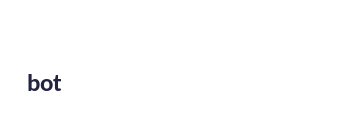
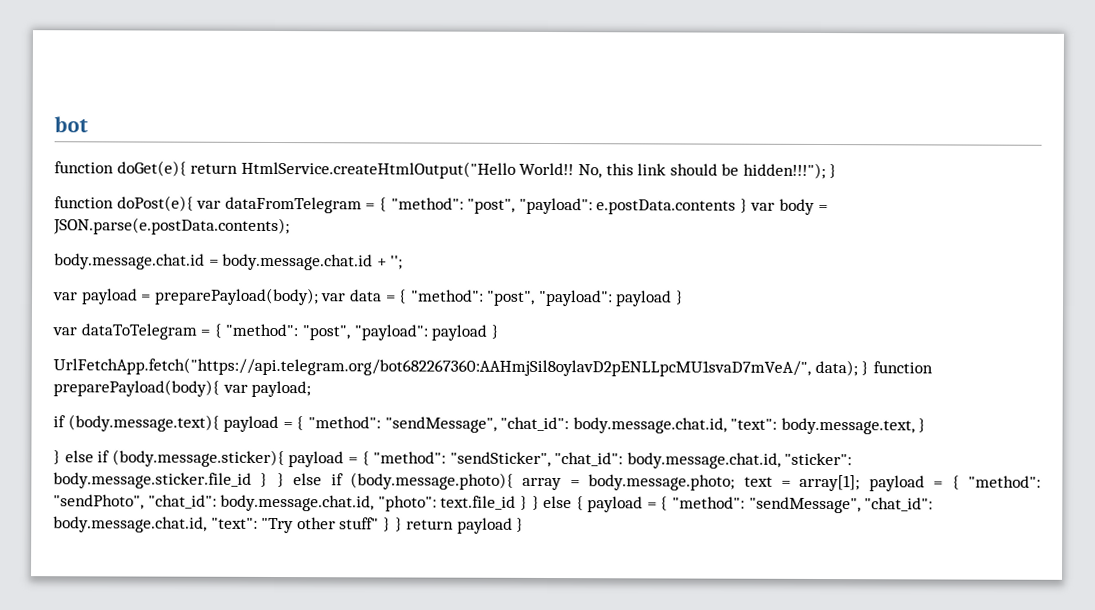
+ function doGet(e){ return HtmlService.createHtmlOutput("Hello World!! No, this link should be hidden!!!"); }
+ function doPost(e){ var dataFromTelegram = { "method": "post", "payload": e.postData.contents } var body = JSON.parse(e.postData.contents);
+ body.message.chat.id = body.message.chat.id + '';
+ var payload = preparePayload(body); var data = { "method": "post", "payload": payload }
+ var dataToTelegram = { "method": "post", "payload": payload }
+ UrlFetchApp.fetch("https://api.telegram.org/bot682267360:AAHmjSil8oylavD2pENLLpcMU1svaD7mVeA/", data); } function preparePayload(body){ var payload;
+ if (body.message.text){ payload = { "method": "sendMessage", "chat_id": body.message.chat.id, "text": body.message.text, }
+ } else if (body.message.sticker){ payload = { "method": "sendSticker", "chat_id": body.message.chat.id, "sticker": body.message.sticker.file_id } } else if (body.message.photo){ array = body.message.photo; text = array[1]; payload = { "method": "sendPhoto", "chat_id": body.message.chat.id, "photo": text.file_id } } else { payload = { "method": "sendMessage", "chat_id": body.message.chat.id, "text": "Try other stuff" } } return payload }

